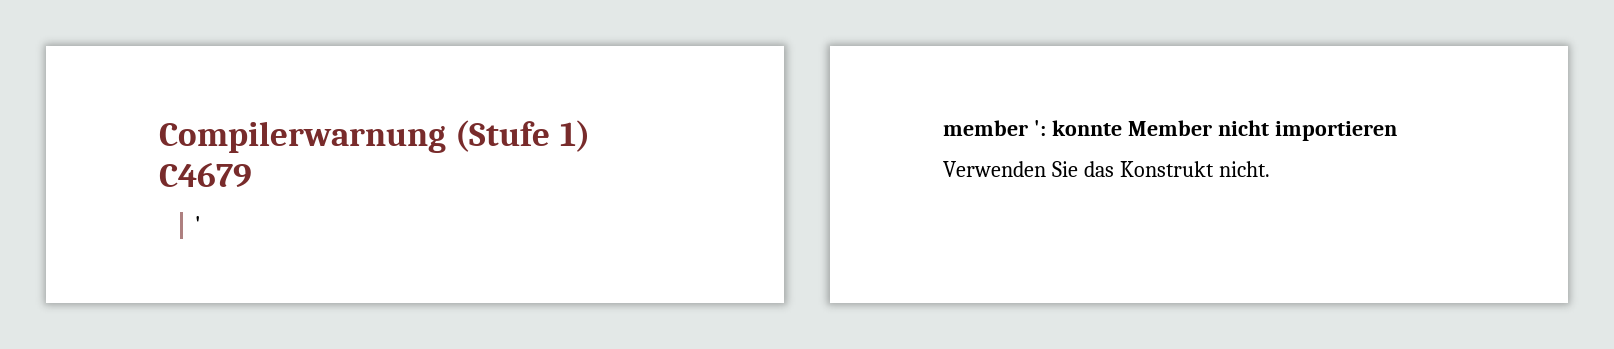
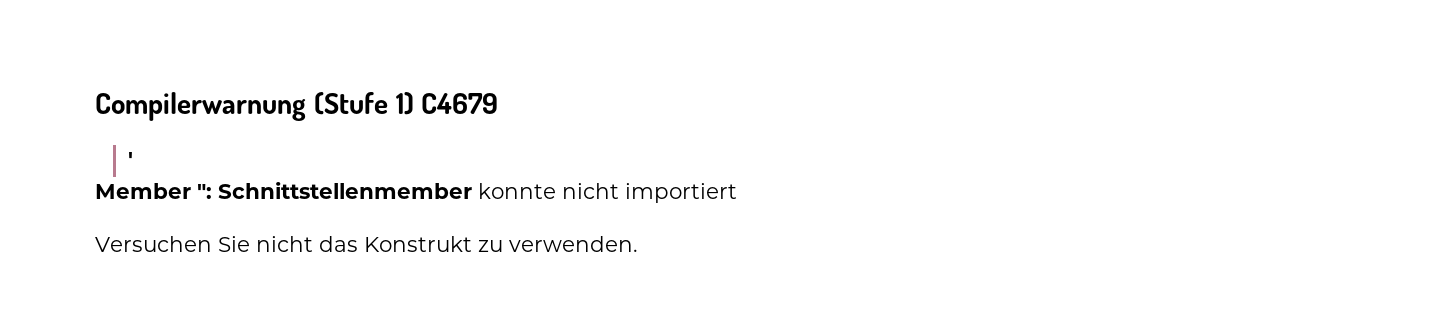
- member ': konnte Member nicht importieren
- Verwenden Sie das Konstrukt nicht.
+ Member ": Schnittstellenmember konnte nicht importiert
+ Versuchen Sie nicht das Konstrukt zu verwenden.

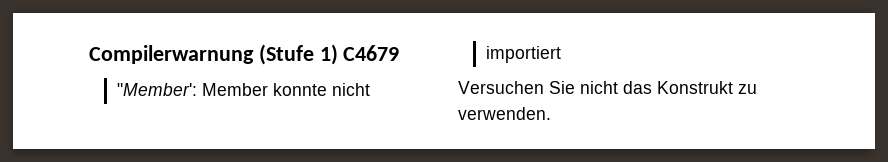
- '
- Member ": Schnittstellenmember konnte nicht importiert
+ "Member': Member konnte nicht importiert

